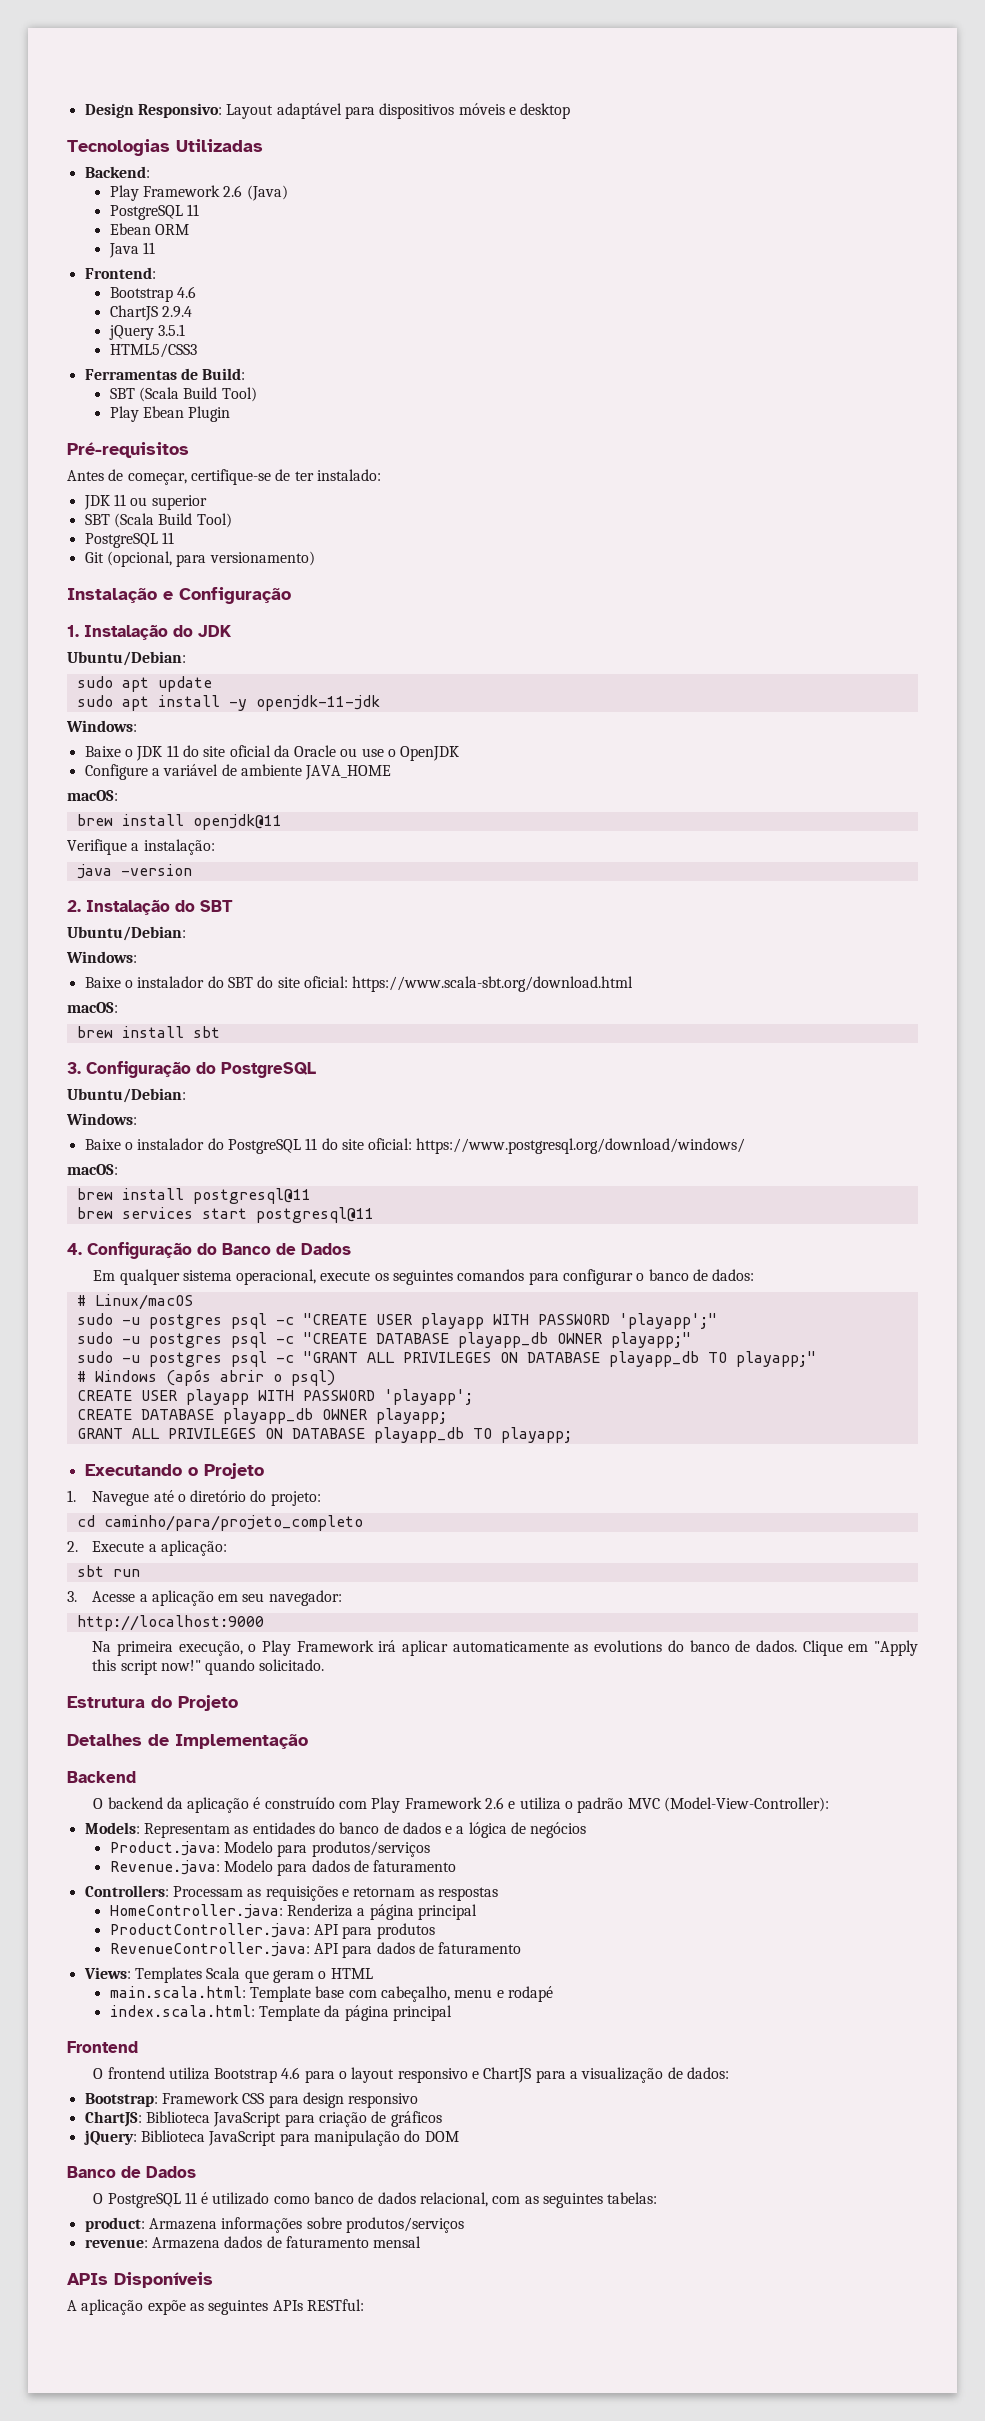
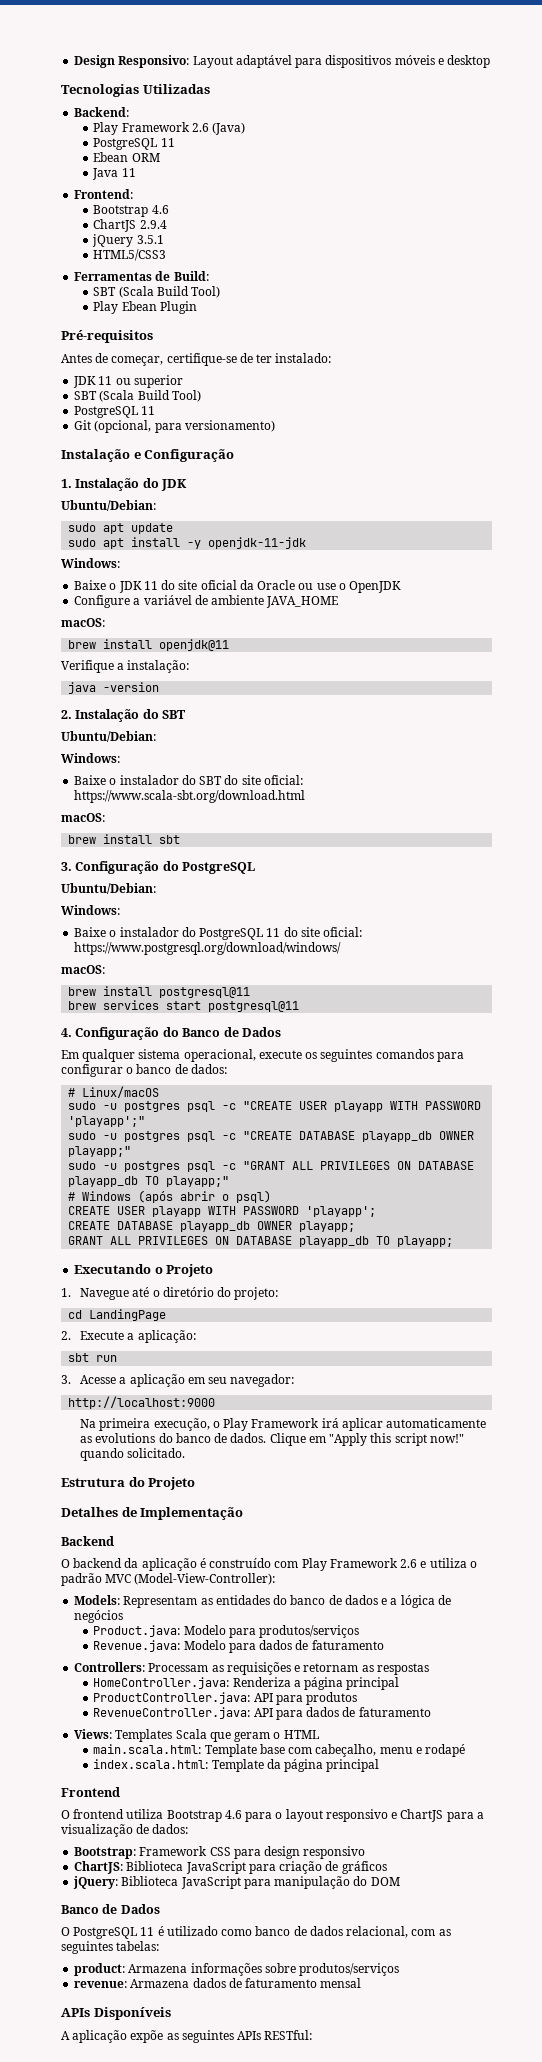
- cd caminho/para/projeto_completo
+ cd LandingPage

